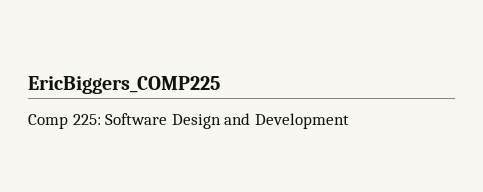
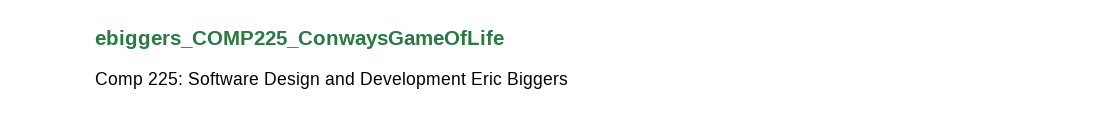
- EricBiggers_COMP225
+ ebiggers_COMP225_ConwaysGameOfLife
- Comp 225: Software Design and Development
+ Comp 225: Software Design and Development Eric Biggers

